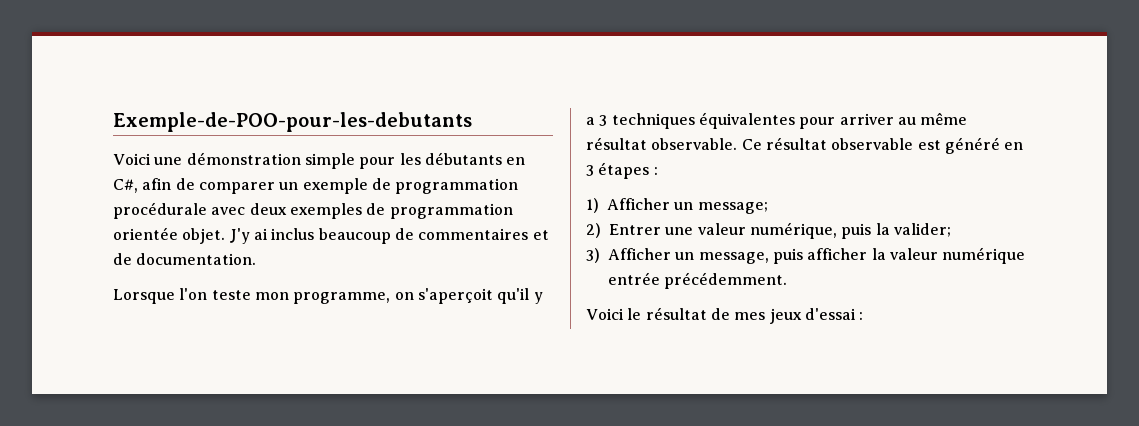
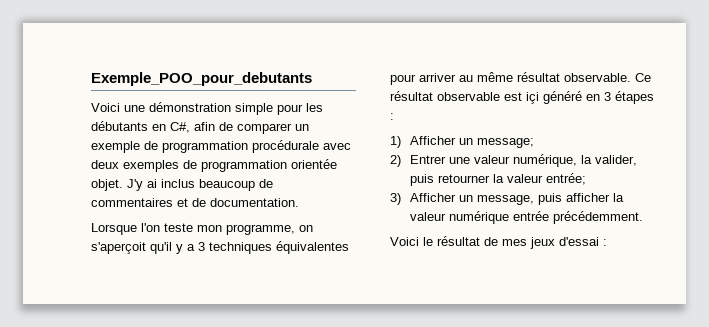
- Exemple-de-POO-pour-les-debutants
+ Exemple_POO_pour_debutants
- Ce résultat observable est généré en 3 étapes :
+ Ce résultat observable est içi généré en 3 étapes :
- 2) Entrer une valeur numérique, puis la valider;
+ 2) Entrer une valeur numérique, la valider, puis retourner la valeur entrée;

